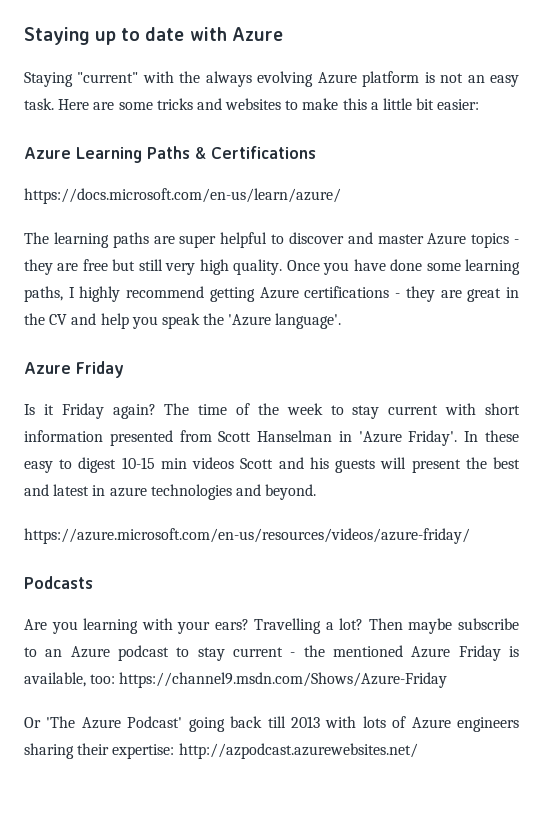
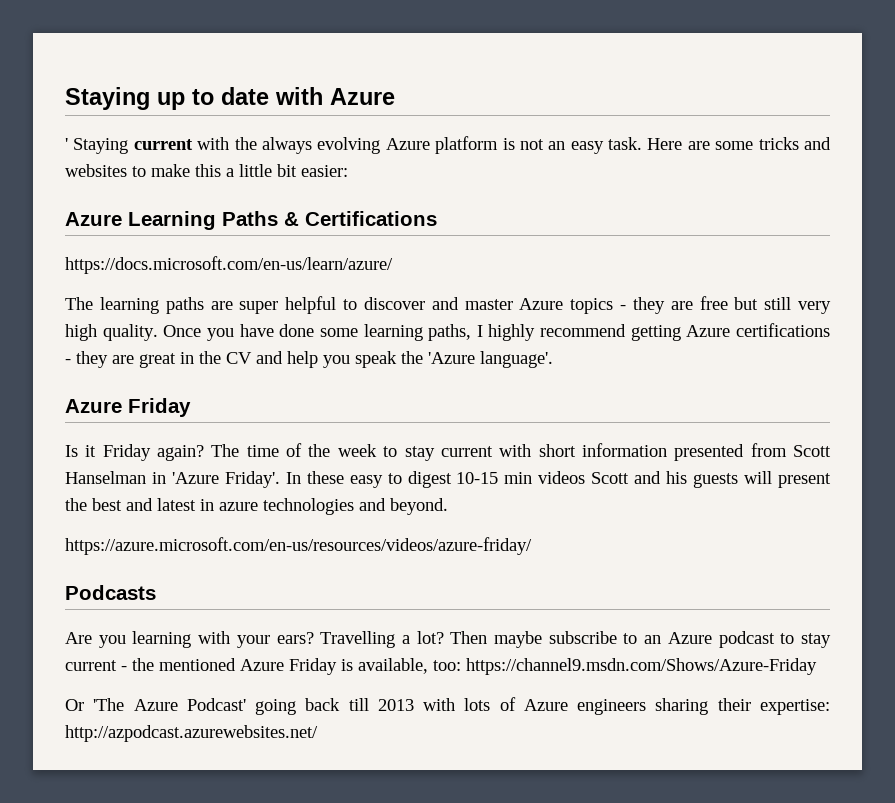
- Staying "current" with the always evolving Azure platform is not an easy task.
+ ' Staying current with the always evolving Azure platform is not an easy task.

